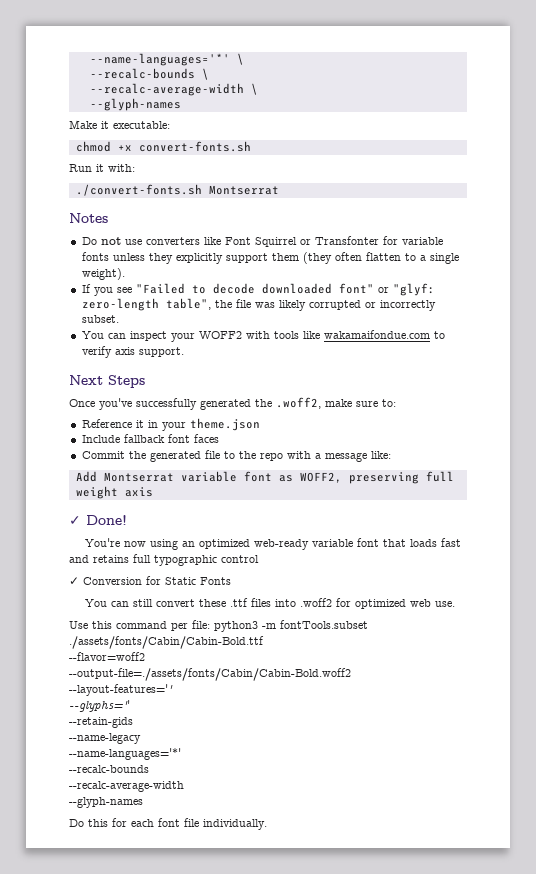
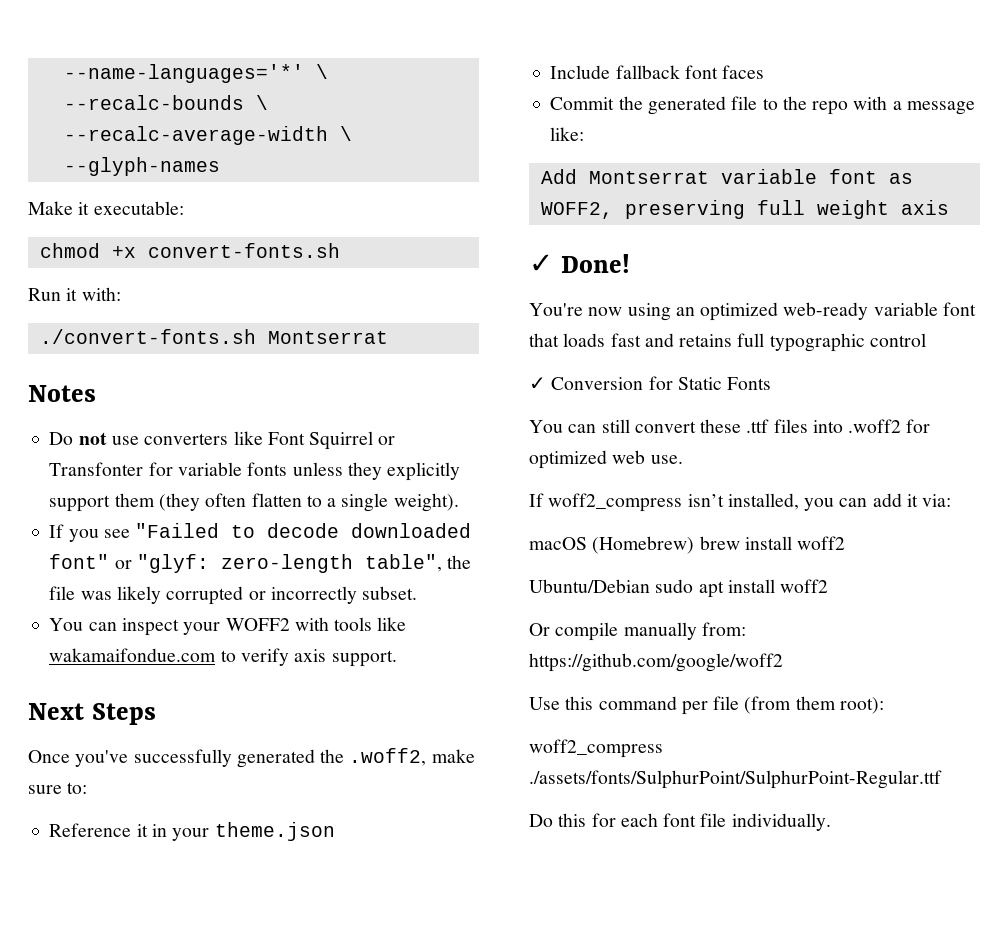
- Use this command per file: python3 -m fontTools.subset ./assets/fonts/Cabin/Cabin-Bold.ttf
- --flavor=woff2
- --output-file=./assets/fonts/Cabin/Cabin-Bold.woff2
- --layout-features=''
- --glyphs=''
- --retain-gids
- --name-legacy
- --name-languages='*'
- --recalc-bounds
- --recalc-average-width
- --glyph-names
+ If woff2_compress isn’t installed, you can add it via:
+ macOS (Homebrew) brew install woff2
+ Ubuntu/Debian sudo apt install woff2
+ Or compile manually from: https://github.com/google/woff2
+ Use this command per file (from them root):
+ woff2_compress ./assets/fonts/SulphurPoint/SulphurPoint-Regular.ttf

